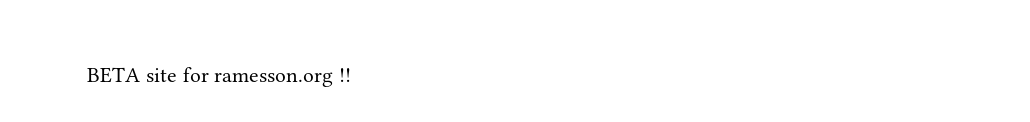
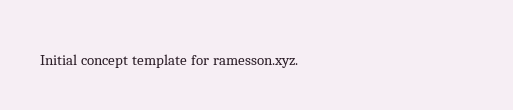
- BETA site for ramesson.org !!
+ Initial concept template for ramesson.xyz.

